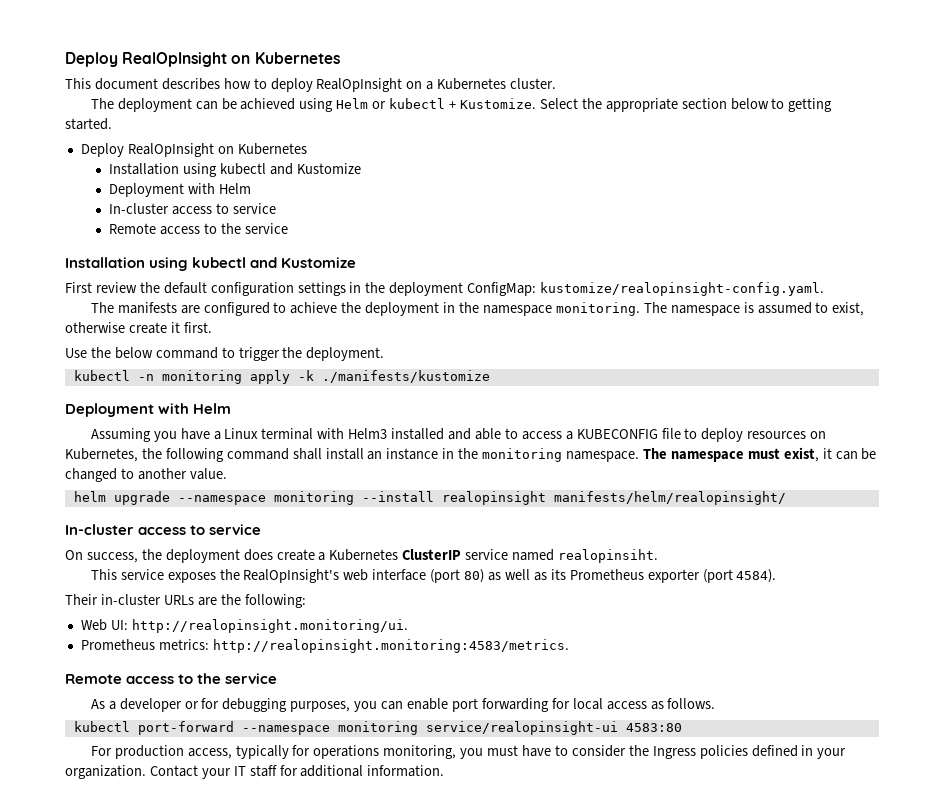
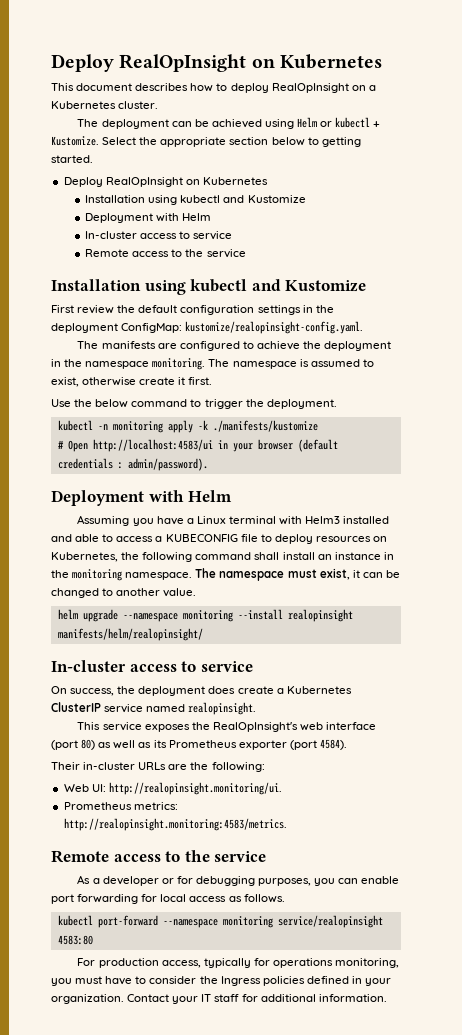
+ # Open http://localhost:4583/ui in your browser (default credentials : admin/password).
- On success, the deployment does create a Kubernetes ClusterIP service named realopinsiht.
+ On success, the deployment does create a Kubernetes ClusterIP service named realopinsight.
- kubectl port-forward --namespace monitoring service/realopinsight-ui 4583:80
+ kubectl port-forward --namespace monitoring service/realopinsight 4583:80

